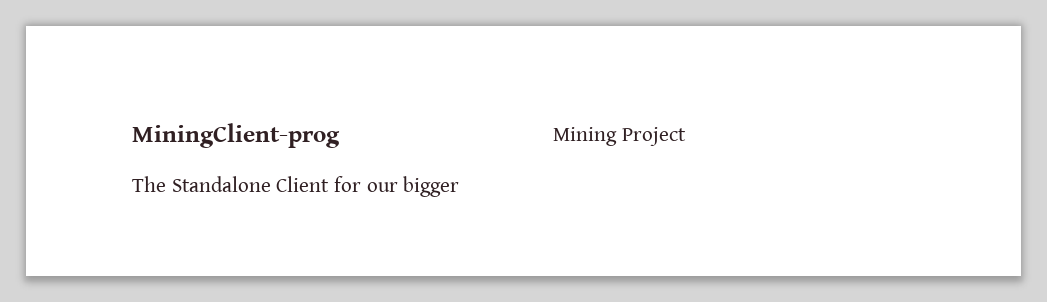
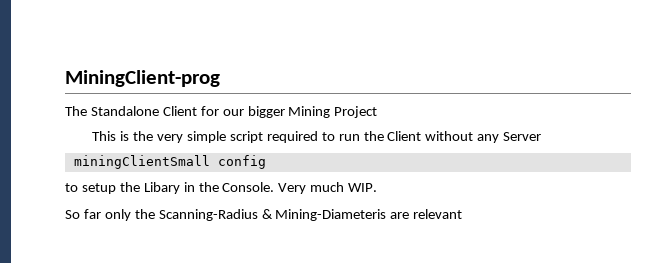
+ This is the very simple script required to run the Client without any Server
+ miningClientSmall config
+ to setup the Libary in the Console. Very much WIP.
+ So far only the Scanning-Radius & Mining-Diameteris are relevant

